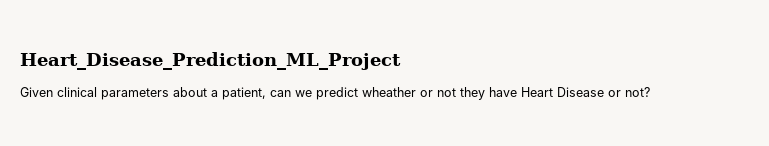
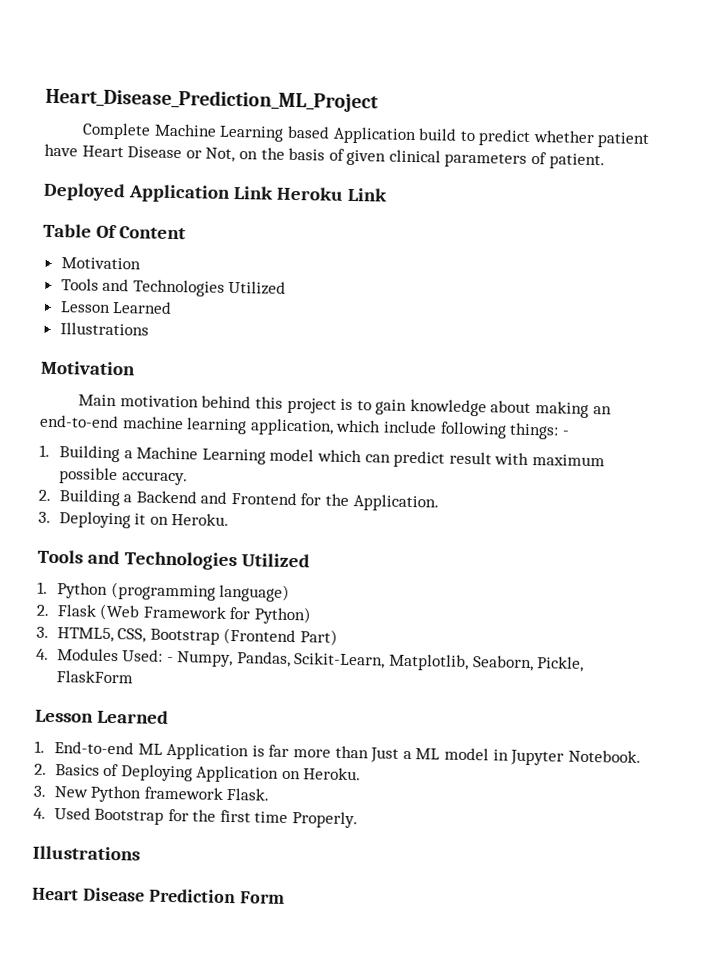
- Given clinical parameters about a patient, can we predict wheather or not they have Heart Disease or not?
+ Complete Machine Learning based Application build to predict whether patient have Heart Disease or Not, on the basis of given clinical parameters of patient.
+ Deployed Application Link Heroku Link
+ Table Of Content
+ Motivation
+ Tools and Technologies Utilized
+ Lesson Learned
+ Illustrations
+ Motivation
+ Main motivation behind this project is to gain knowledge about making an end-to-end machine learning application, which include following things: -
+ 1. Building a Machine Learning model which can predict result with maximum possible accuracy.
+ 2. Building a Backend and Frontend for the Application.
+ 3. Deploying it on Heroku.
+ Tools and Technologies Utilized
+ 1. Python (programming language)
+ 2. Flask (Web Framework for Python)
+ 3. HTML5, CSS, Bootstrap (Frontend Part)
+ 4. Modules Used: - Numpy, Pandas, Scikit-Learn, Matplotlib, Seaborn, Pickle, FlaskForm
+ Lesson Learned
+ 1. End-to-end ML Application is far more than Just a ML model in Jupyter Notebook.
+ 2. Basics of Deploying Application on Heroku.
+ 3. New Python framework Flask.
+ 4. Used Bootstrap for the first time Properly.
+ Illustrations
+ Heart Disease Prediction Form

